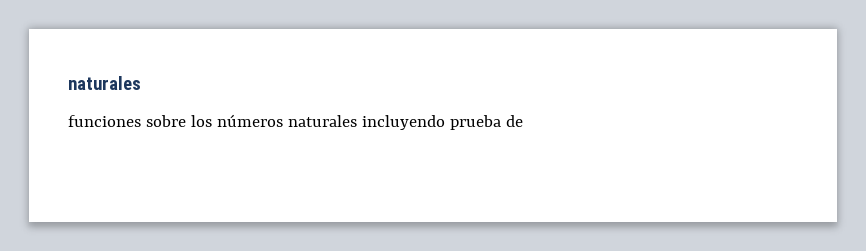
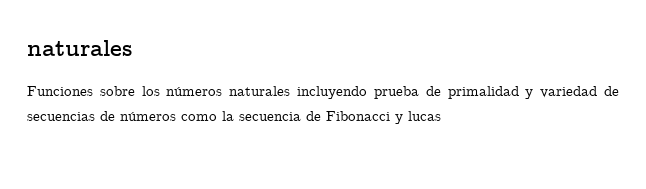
- funciones sobre los números naturales incluyendo prueba de
+ Funciones sobre los números naturales incluyendo prueba de primalidad y variedad de secuencias de números como la secuencia de Fibonacci y lucas

